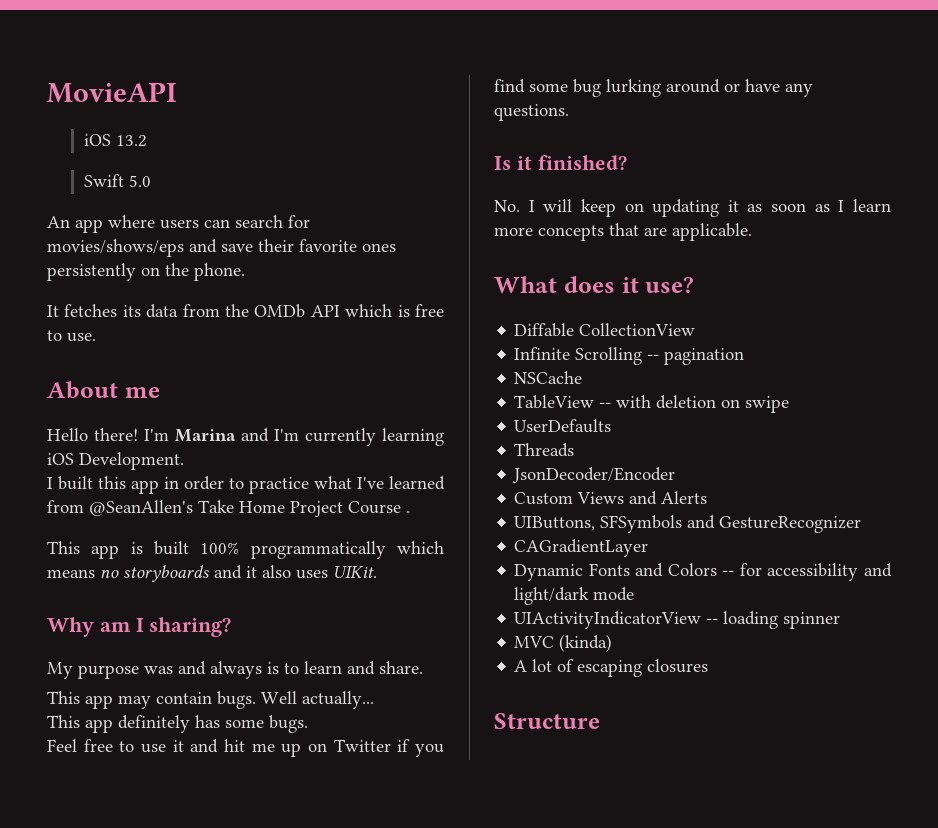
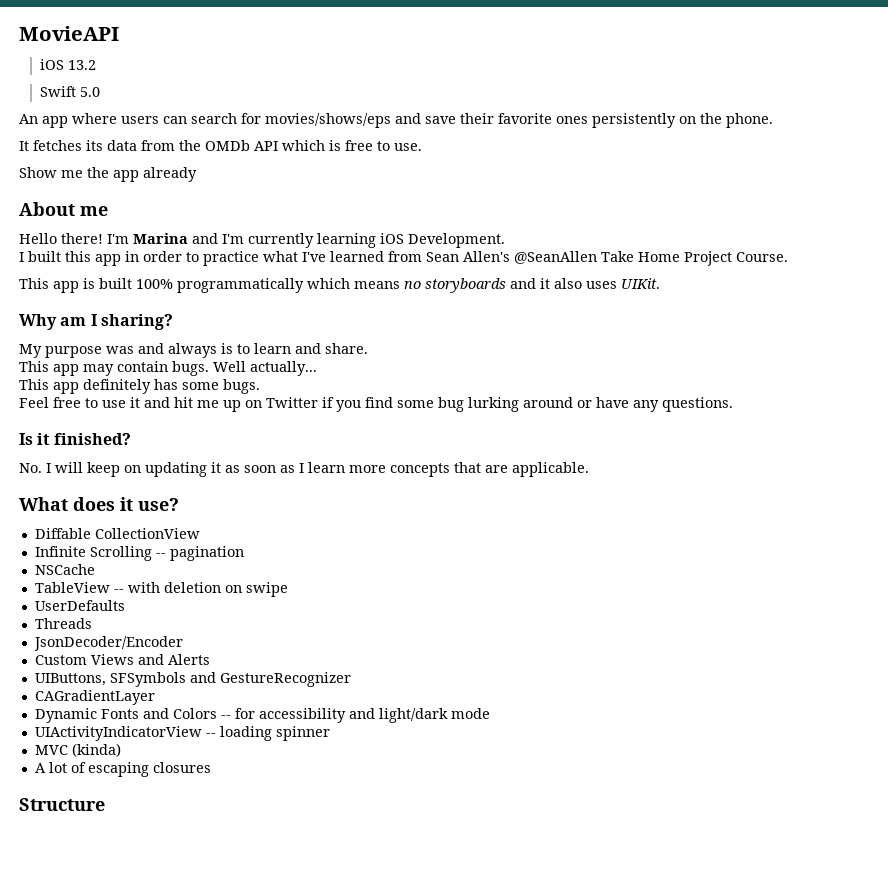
+ Show me the app already
- I built this app in order to practice what I've learned from @SeanAllen's Take Home Project Course .
+ I built this app in order to practice what I've learned from Sean Allen's @SeanAllen Take Home Project Course.

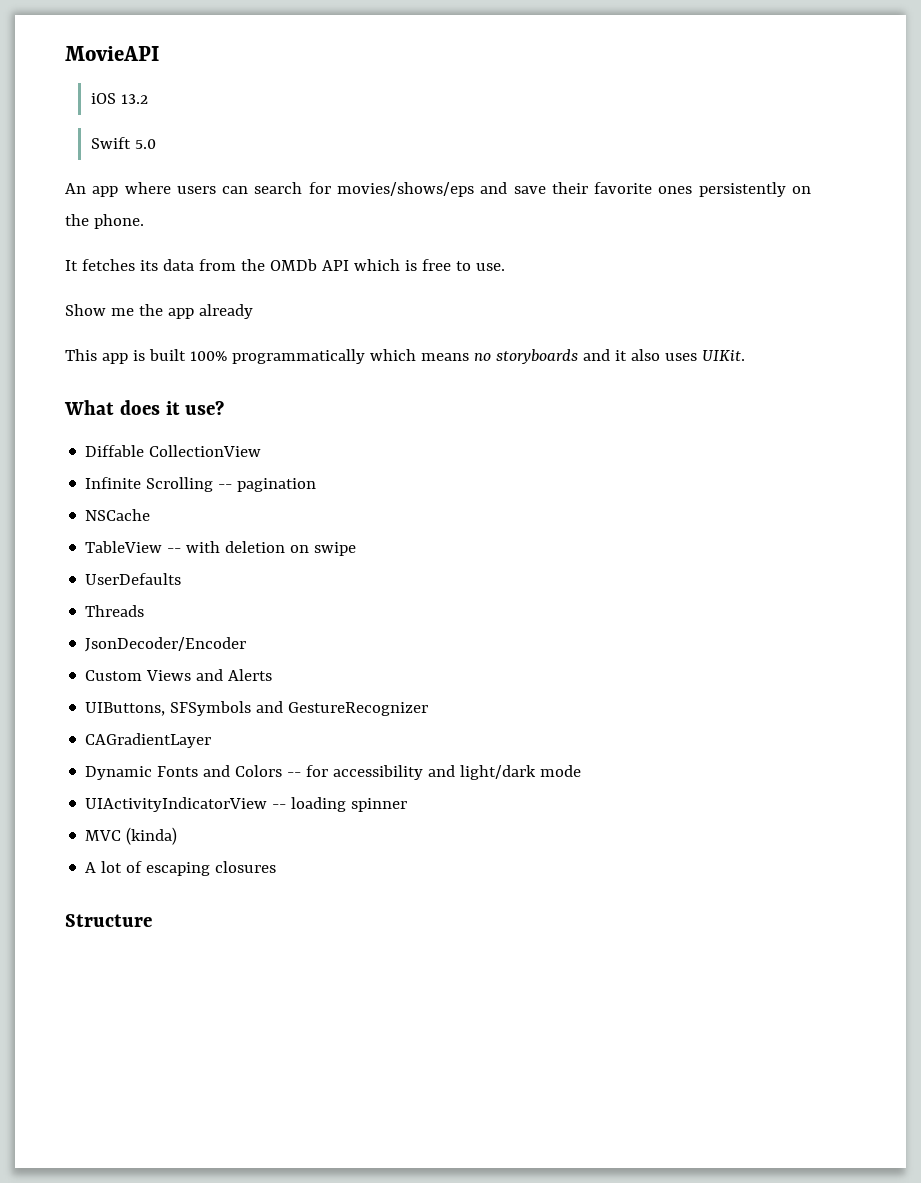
- About me
- Hello there! I'm Marina and I'm currently learning iOS Development.
- I built this app in order to practice what I've learned from Sean Allen's @SeanAllen Take Home Project Course.
- Why am I sharing?
- My purpose was and always is to learn and share.
- This app may contain bugs. Well actually...
- This app definitely has some bugs.
- Feel free to use it and hit me up on Twitter if you find some bug lurking around or have any questions.
- Is it finished?
- No. I will keep on updating it as soon as I learn more concepts that are applicable.

